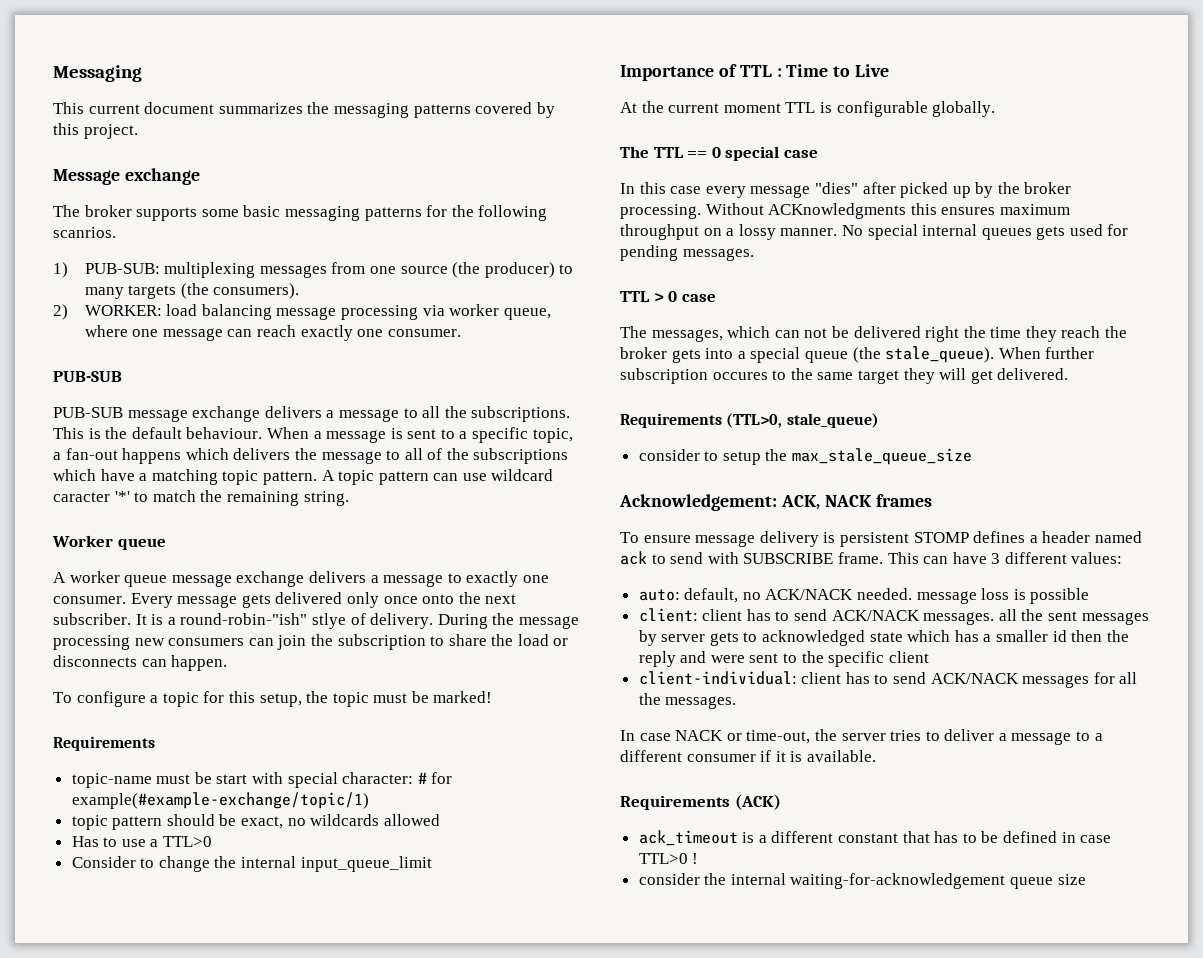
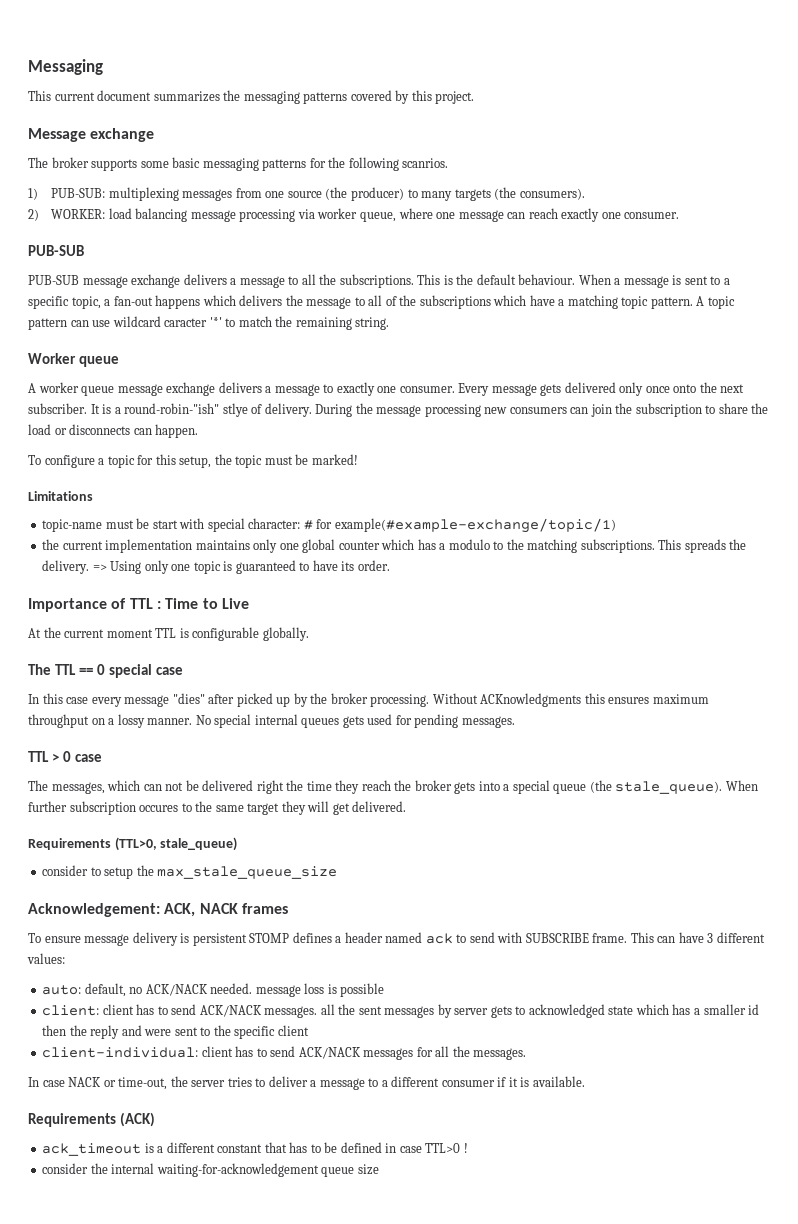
  To configure a topic for this setup, the topic must be marked!
- Requirements
+ Limitations
- topic pattern should be exact, no wildcards allowed
- Has to use a TTL>0
- Consider to change the internal input_queue_limit
+ the current implementation maintains only one global counter which has a modulo to the matching subscriptions. This spreads the delivery. => Using only one topic is guaranteed to have its order.

